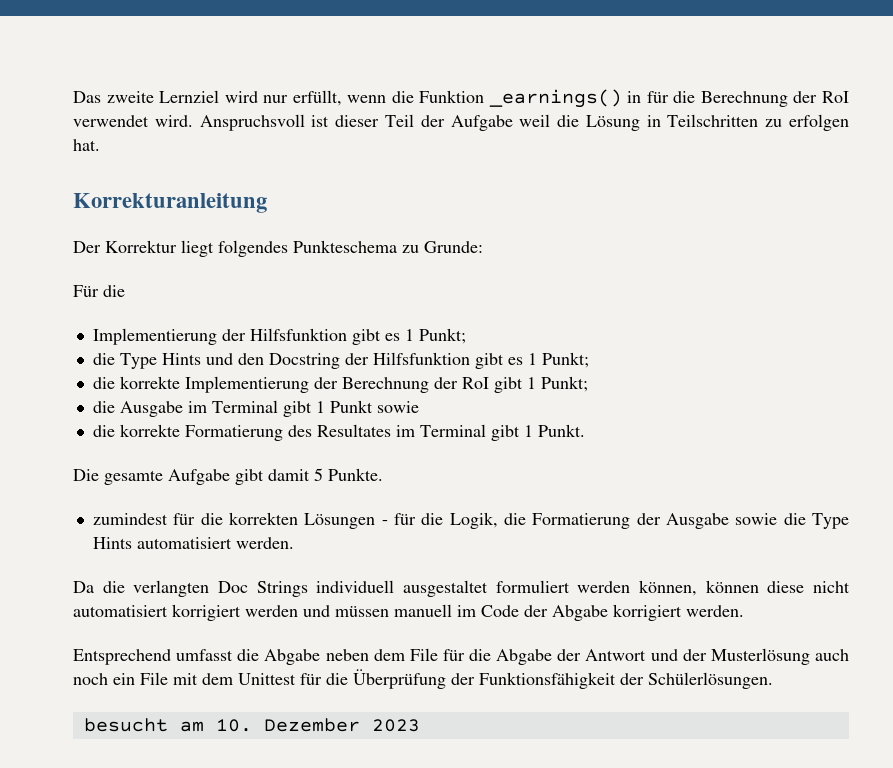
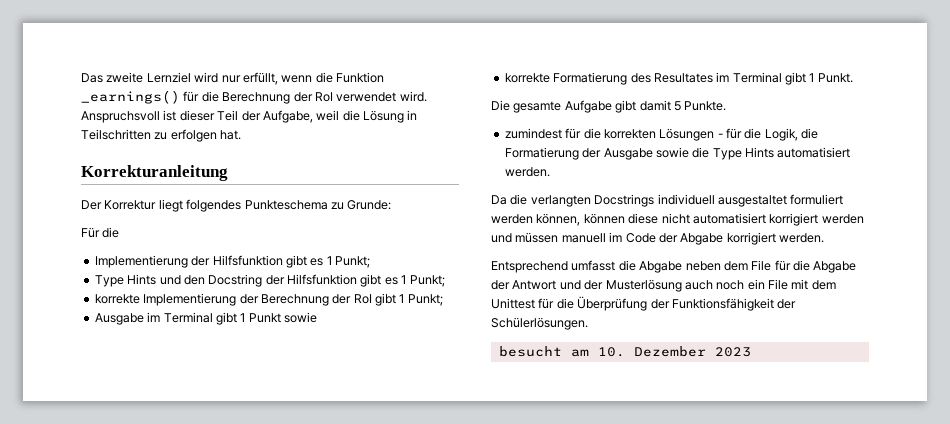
- Das zweite Lernziel wird nur erfüllt, wenn die Funktion _earnings() in für die Berechnung der RoI verwendet wird.
+ Das zweite Lernziel wird nur erfüllt, wenn die Funktion _earnings() für die Berechnung der RoI verwendet wird.
- Anspruchsvoll ist dieser Teil der Aufgabe weil die Lösung in Teilschritten zu erfolgen hat.
+ Anspruchsvoll ist dieser Teil der Aufgabe, weil die Lösung in Teilschritten zu erfolgen hat.
- die Type Hints und den Docstring der Hilfsfunktion gibt es 1 Punkt;
+ Type Hints und den Docstring der Hilfsfunktion gibt es 1 Punkt;
- die korrekte Implementierung der Berechnung der RoI gibt 1 Punkt;
+ korrekte Implementierung der Berechnung der RoI gibt 1 Punkt;
- die Ausgabe im Terminal gibt 1 Punkt sowie
+ Ausgabe im Terminal gibt 1 Punkt sowie
- die korrekte Formatierung des Resultates im Terminal gibt 1 Punkt.
+ korrekte Formatierung des Resultates im Terminal gibt 1 Punkt.
- Da die verlangten Doc Strings individuell ausgestaltet formuliert werden können, können diese nicht automatisiert korrigiert werden und müssen manuell im Code der Abgabe korrigiert werden.
+ Da die verlangten Docstrings individuell ausgestaltet formuliert werden können, können diese nicht automatisiert korrigiert werden und müssen manuell im Code der Abgabe korrigiert werden.

